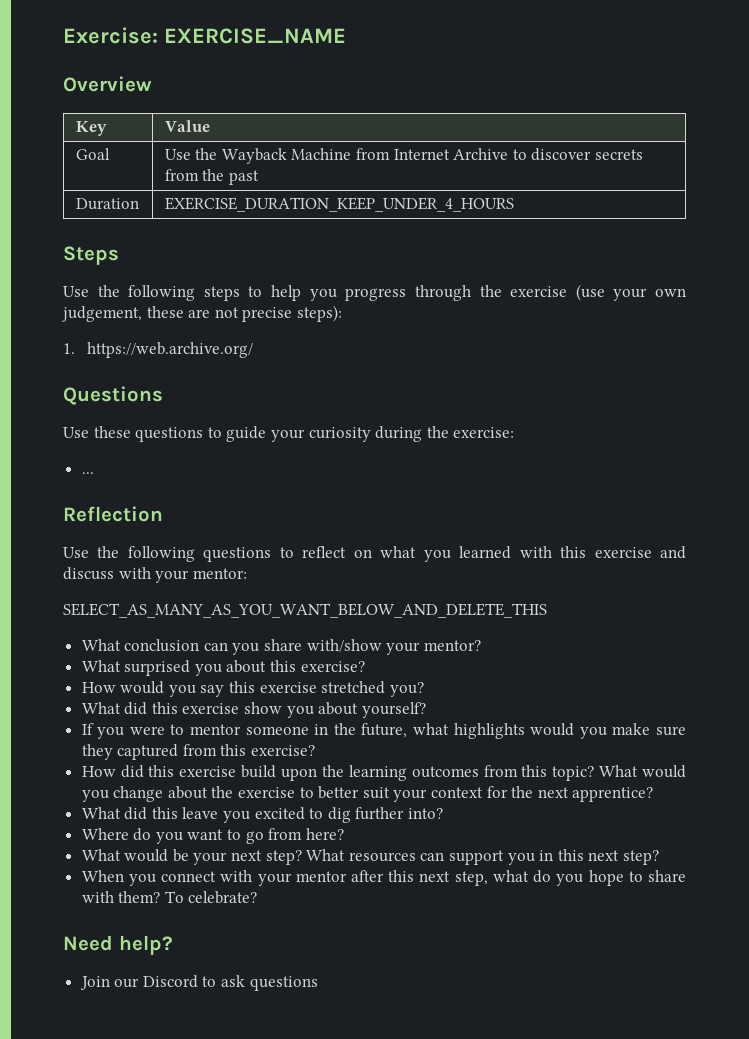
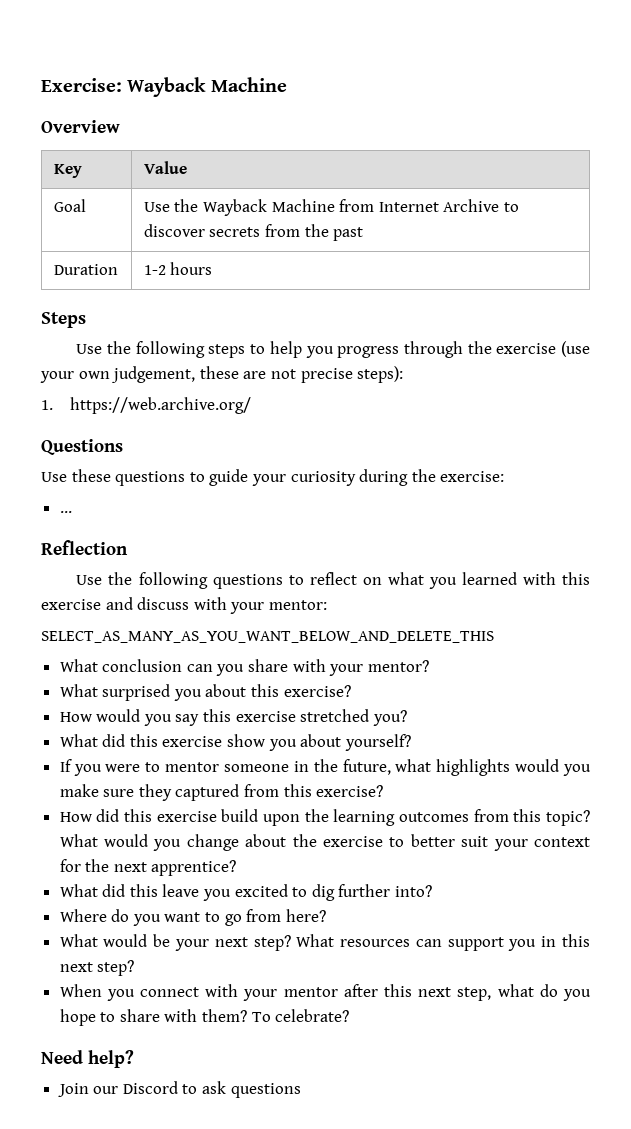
- Exercise: EXERCISE_NAME
+ Exercise: Wayback Machine
- Duration | EXERCISE_DURATION_KEEP_UNDER_4_HOURS
+ Duration | 1-2 hours
- What conclusion can you share with/show your mentor?
+ What conclusion can you share with your mentor?

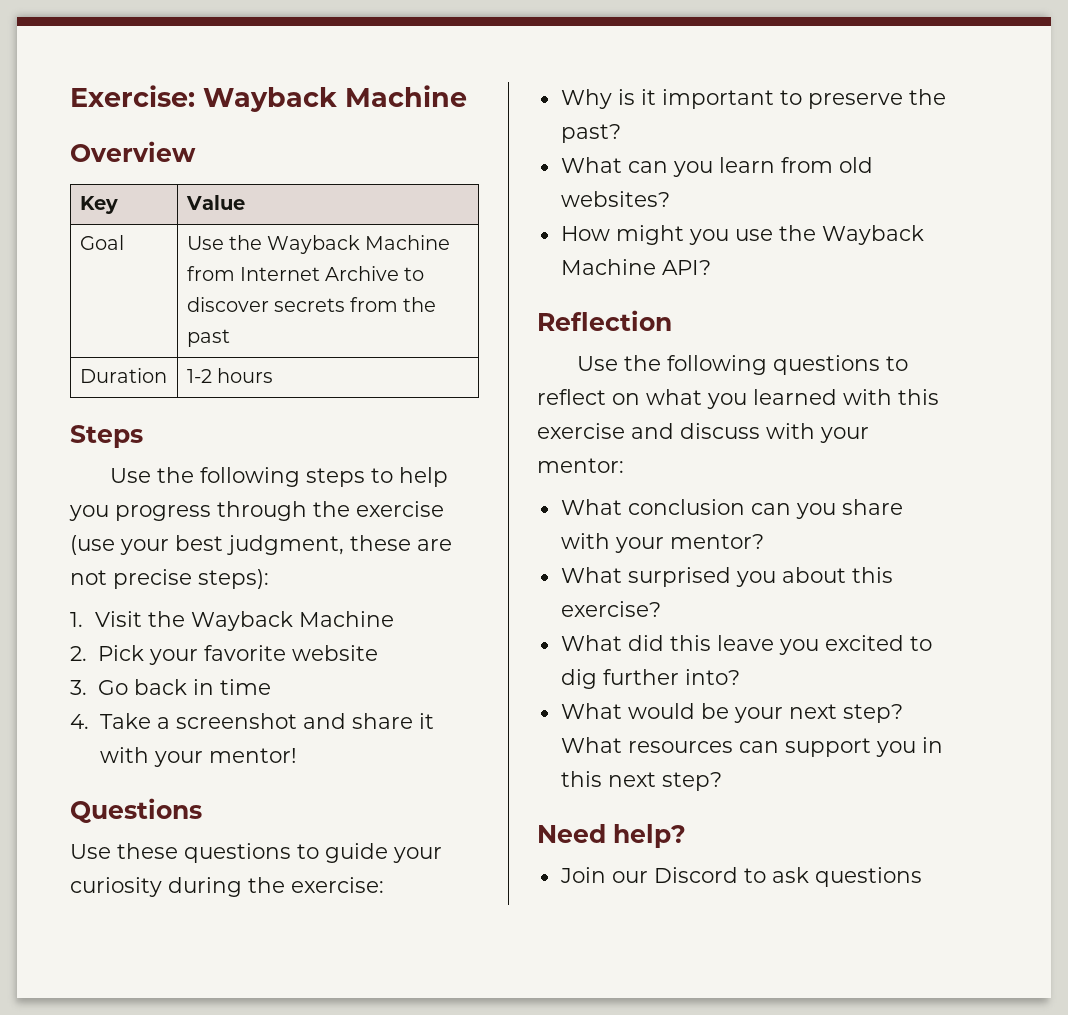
- Use the following steps to help you progress through the exercise (use your own judgement, these are not precise steps):
+ Use the following steps to help you progress through the exercise (use your best judgment, these are not precise steps):
- 1. https://web.archive.org/
+ 1. Visit the Wayback Machine
+ 2. Pick your favorite website
+ 3. Go back in time
+ 4. Take a screenshot and share it with your mentor!
- ...
+ Why is it important to preserve the past?
+ What can you learn from old websites?
+ How might you use the Wayback Machine API?
- SELECT_AS_MANY_AS_YOU_WANT_BELOW_AND_DELETE_THIS
- How would you say this exercise stretched you?
- What did this exercise show you about yourself?
- If you were to mentor someone in the future, what highlights would you make sure they captured from this exercise?
- How did this exercise build upon the learning outcomes from this topic? What would you change about the exercise to better suit your context for the next apprentice?
- Where do you want to go from here?
- When you connect with your mentor after this next step, what do you hope to share with them? To celebrate?

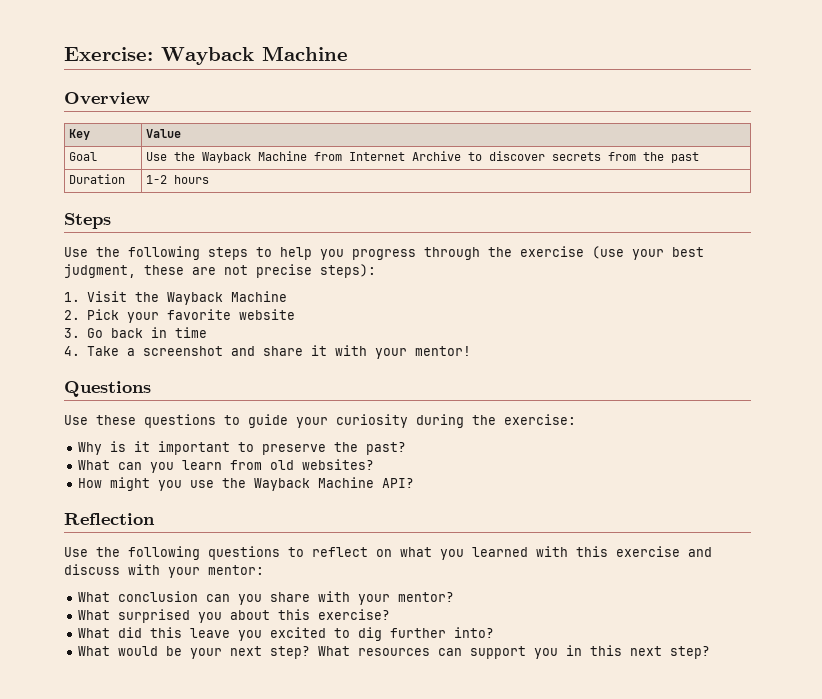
- Need help?
- Join our Discord to ask questions

